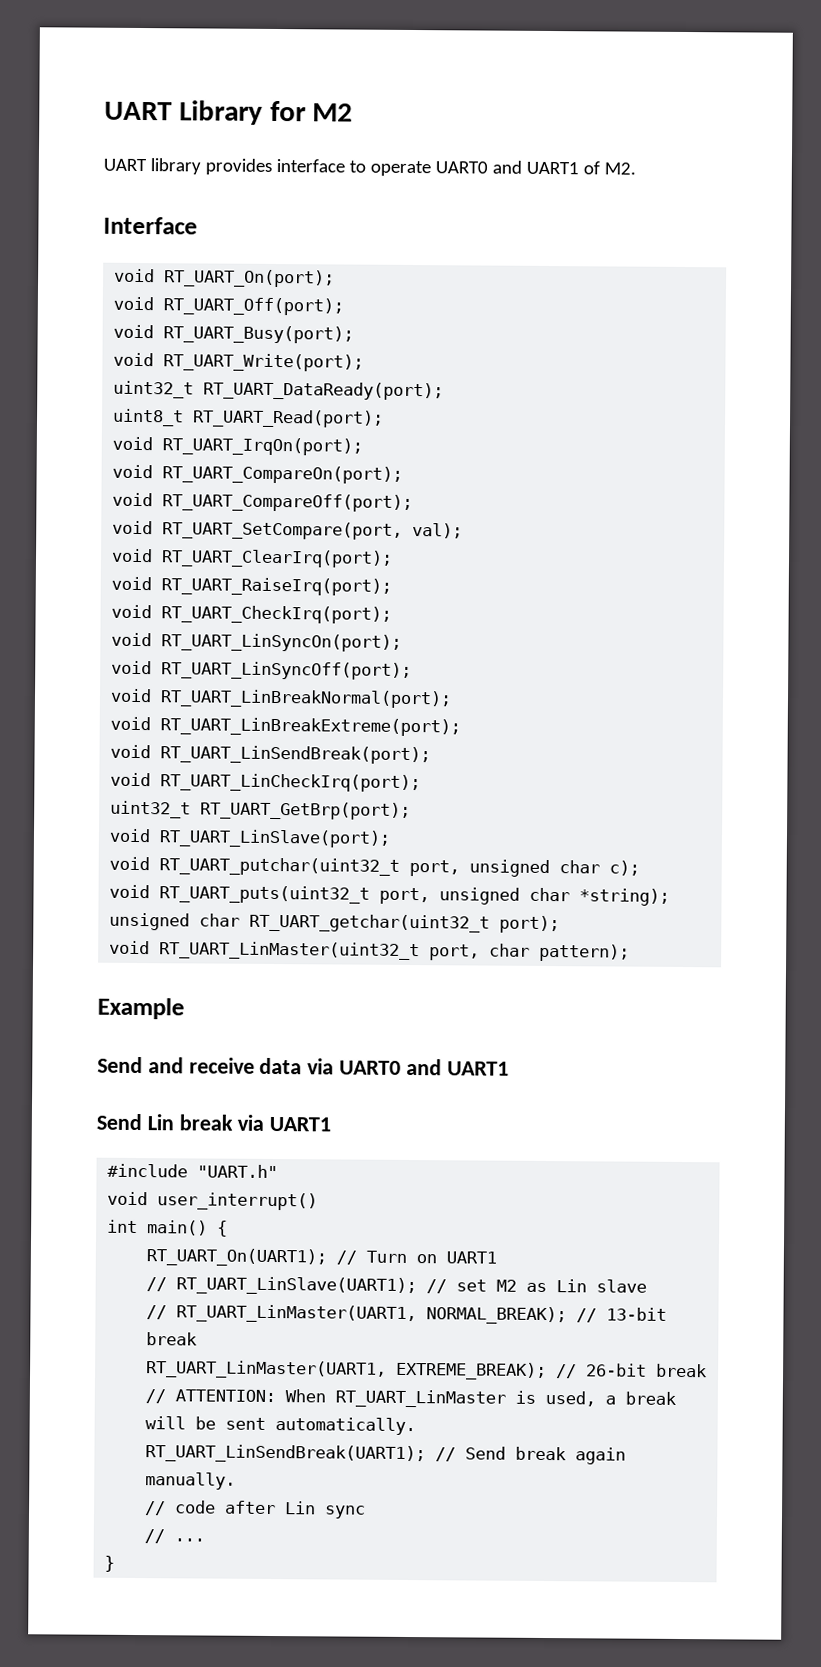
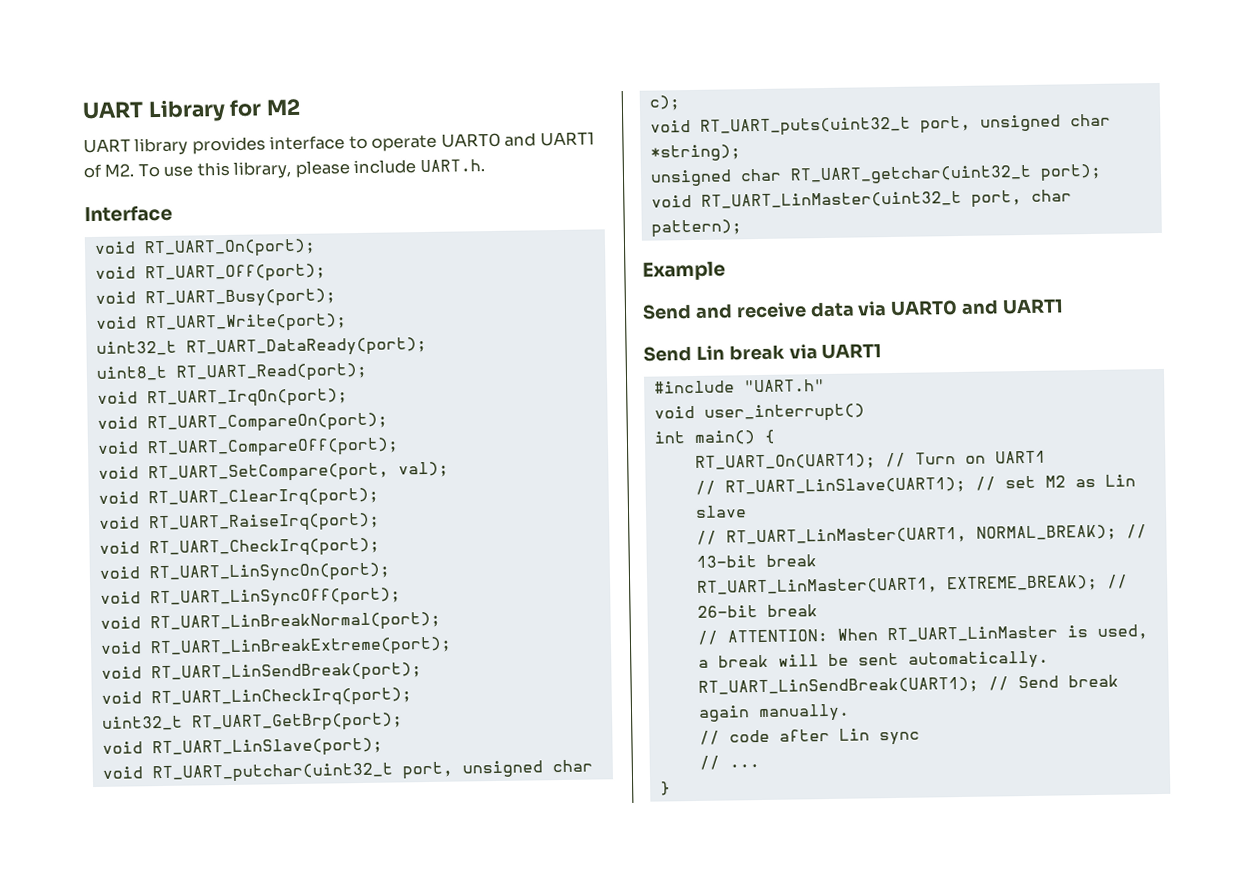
- UART library provides interface to operate UART0 and UART1 of M2.
+ UART library provides interface to operate UART0 and UART1 of M2. To use this library, please include UART.h.

